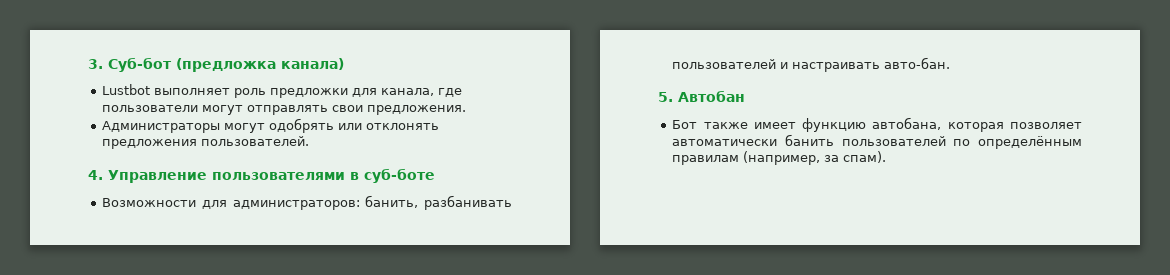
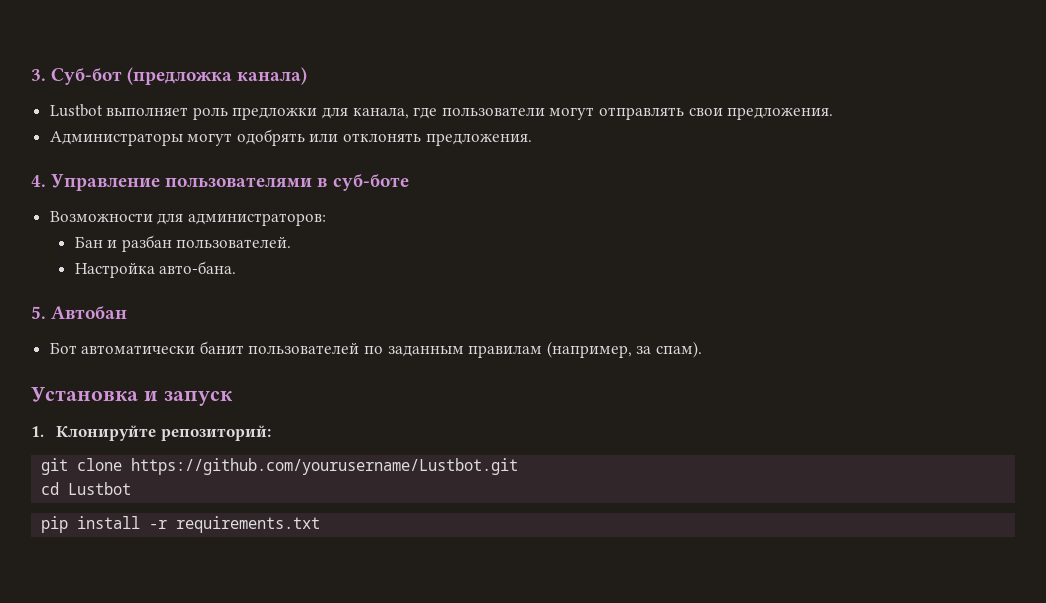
- Администраторы могут одобрять или отклонять предложения пользователей.
+ Администраторы могут одобрять или отклонять предложения.
- Возможности для администраторов: банить, разбанивать пользователей и настраивать авто-бан.
+ Возможности для администраторов:
+ Бан и разбан пользователей.
+ Настройка авто-бана.
  5. Автобан
- Бот также имеет функцию автобана, которая позволяет автоматически банить пользователей по определённым правилам (например, за спам).
+ Бот автоматически банит пользователей по заданным правилам (например, за спам).
+ Установка и запуск
+ 1. Клонируйте репозиторий:
+ git clone https://github.com/yourusername/Lustbot.git
+ cd Lustbot
+ pip install -r requirements.txt

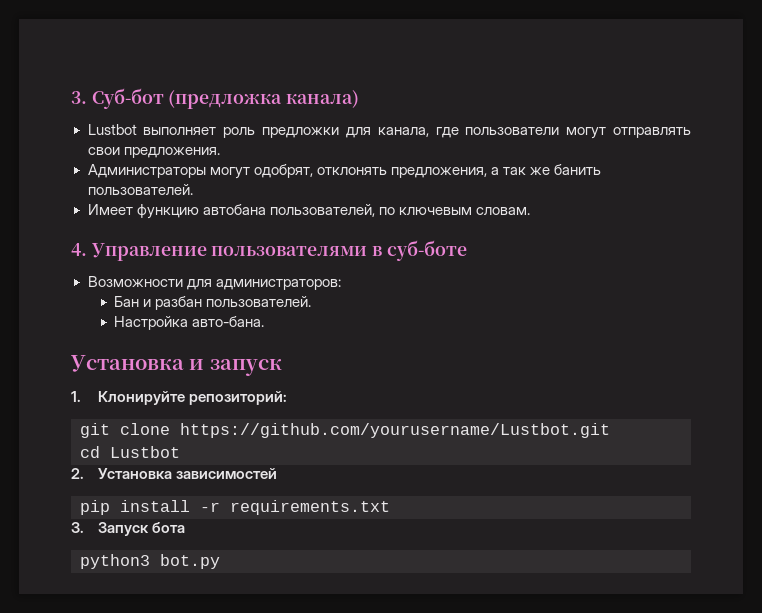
- Администраторы могут одобрять или отклонять предложения.
+ Администраторы могут одобрят, отклонять предложения, а так же банить пользователей.
+ Имеет функцию автобана пользователей, по ключевым словам.
- 5. Автобан
- Бот автоматически банит пользователей по заданным правилам (например, за спам).
+ 2. Установка зависимостей
+ 3. Запуск бота
+ python3 bot.py

